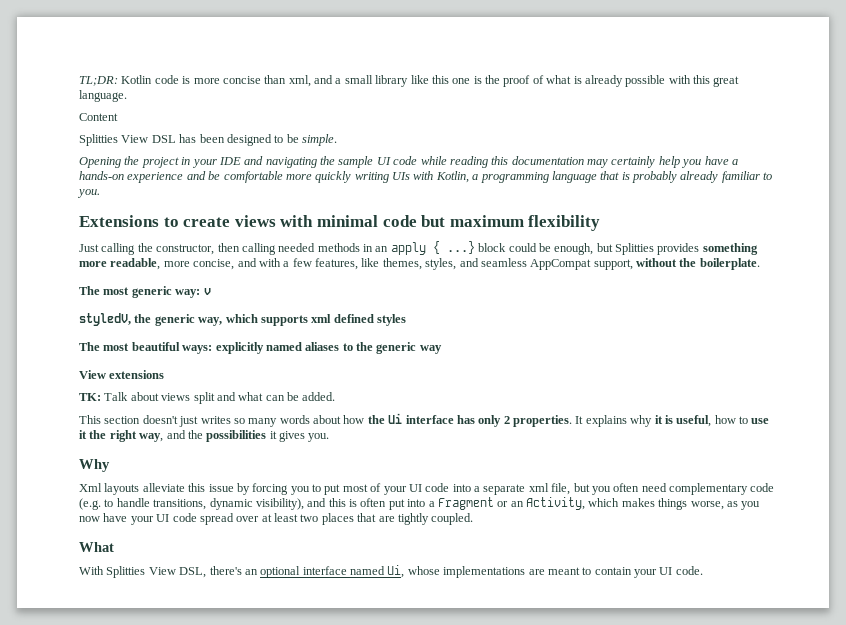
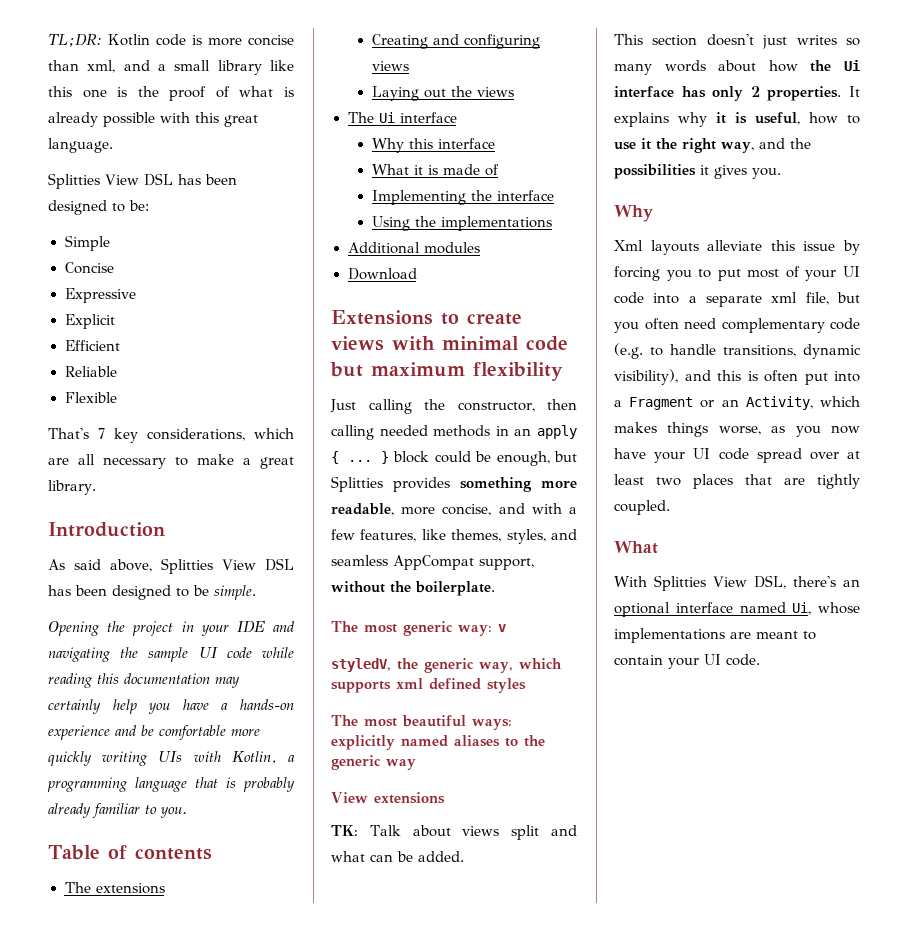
- Content
- Splitties View DSL has been designed to be simple.
+ Splitties View DSL has been designed to be:
+ Simple
+ Concise
+ Expressive
+ Explicit
+ Efficient
+ Reliable
+ Flexible
+ That's 7 key considerations, which are all necessary to make a great library.
+ Introduction
+ As said above, Splitties View DSL has been designed to be simple.
+ Table of contents
+ The extensions
+ Creating and configuring views
+ Laying out the views
+ The Ui interface
+ Why this interface
+ What it is made of
+ Implementing the interface
+ Using the implementations
+ Additional modules
+ Download
- Just calling the constructor, then calling needed methods in an apply { ...} block could be enough, but Splitties provides something more readable, more concise, and with a few features, like themes, styles, and seamless AppCompat support, without the boilerplate.
+ Just calling the constructor, then calling needed methods in an apply { ... } block could be enough, but Splitties provides something more readable, more concise, and with a few features, like themes, styles, and seamless AppCompat support, without the boilerplate.

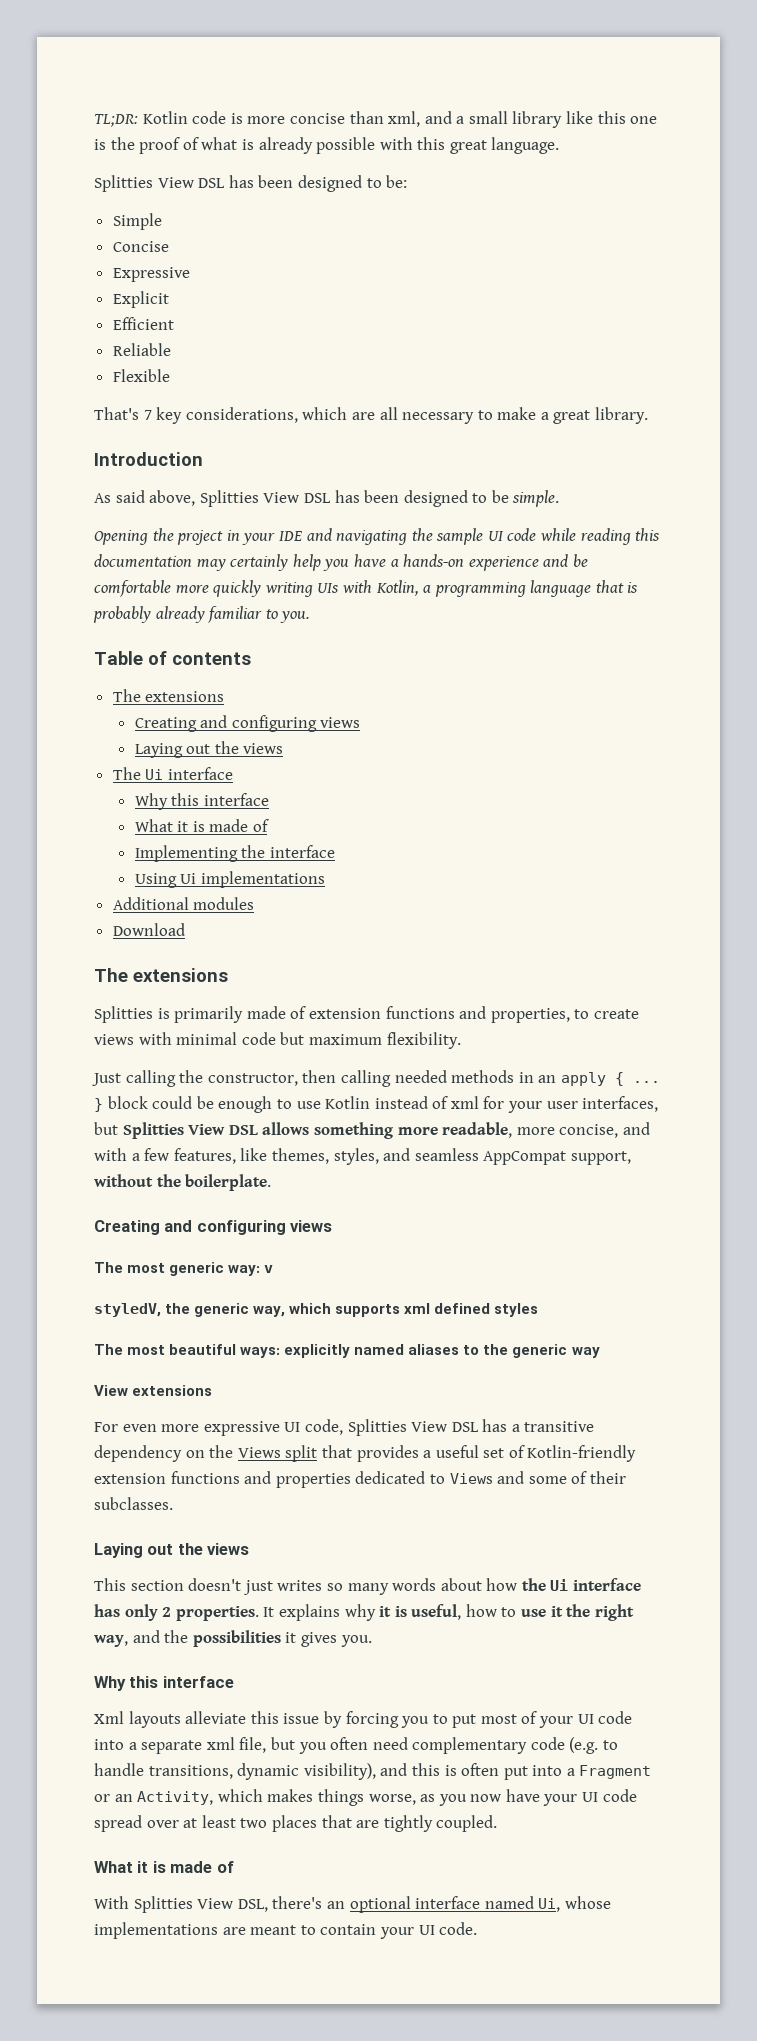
- Using the implementations
+ Using Ui implementations
  Download
- Extensions to create views with minimal code but maximum flexibility
+ The extensions
+ Splitties is primarily made of extension functions and properties, to create views with minimal code but maximum flexibility.
- } block could be enough, but Splitties provides something more readable, more concise, and with a few features, like themes, styles, and seamless AppCompat support, without the boilerplate.
+ } block could be enough to use Kotlin instead of xml for your user interfaces, but Splitties View DSL allows something more readable, more concise, and with a few features, like themes, styles, and seamless AppCompat support, without the boilerplate.
+ Creating and configuring views
- TK: Talk about views split and what can be added.
+ For even more expressive UI code, Splitties View DSL has a transitive dependency on the Views split that provides a useful set of Kotlin-friendly extension functions and properties dedicated to Views and some of their subclasses.
+ Laying out the views
  It explains why it is useful, how to use it the right way, and the possibilities it gives you.
- Why
+ Why this interface
  Xml layouts alleviate this issue by forcing you to put most of your UI code into a separate xml file, but you often need complementary code (e.g. to handle transitions, dynamic visibility), and this is often put into a Fragment or an Activity, which makes things worse, as you now have your UI code spread over at least two places that are tightly coupled.
- What
+ What it is made of

